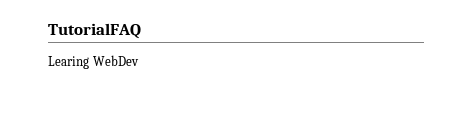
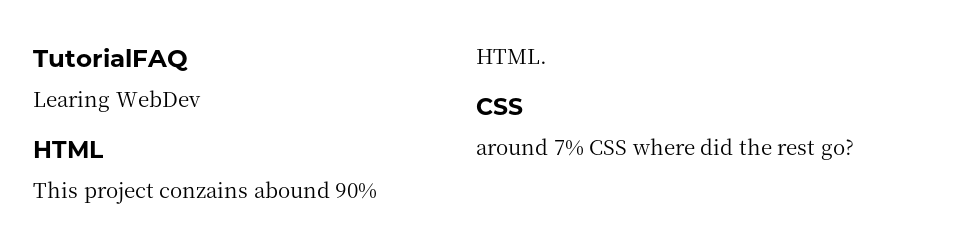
+ HTML
+ This project conzains abound 90% HTML.
+ CSS
+ around 7% CSS where did the rest go?

